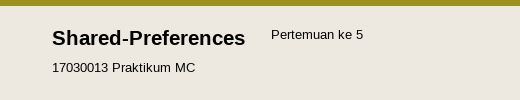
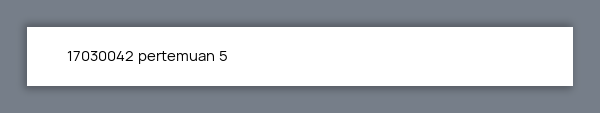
- Shared-Preferences
- 17030013 Praktikum MC Pertemuan ke 5
+ 17030042 pertemuan 5

